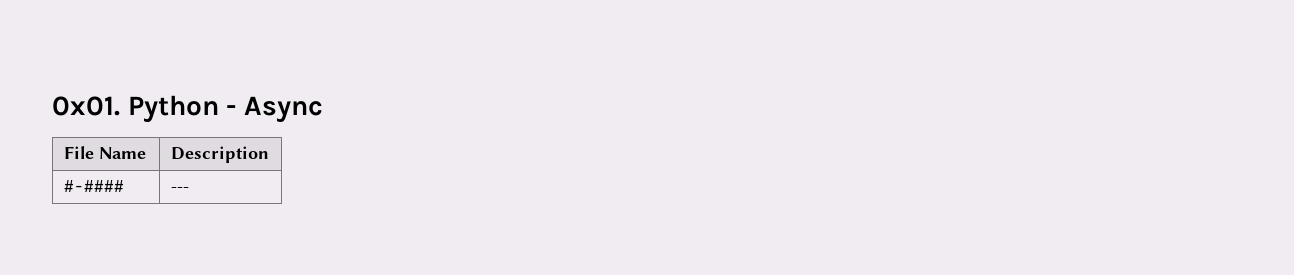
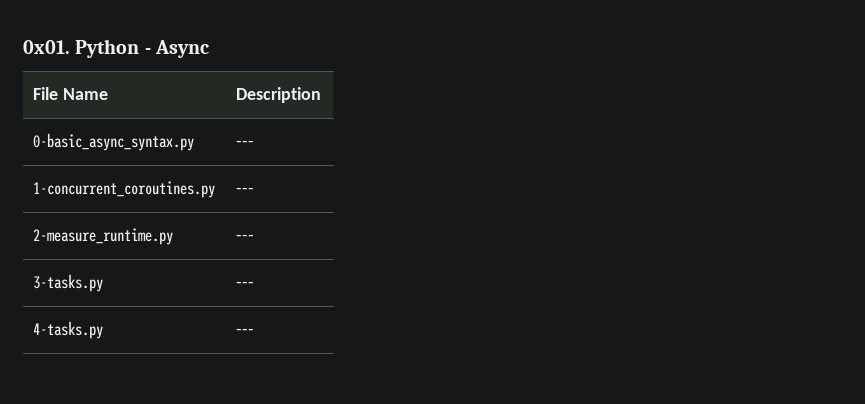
- #-#### | ---
+ 0-basic_async_syntax.py | ---
+ 1-concurrent_coroutines.py | ---
+ 2-measure_runtime.py | ---
+ 3-tasks.py | ---
+ 4-tasks.py | ---

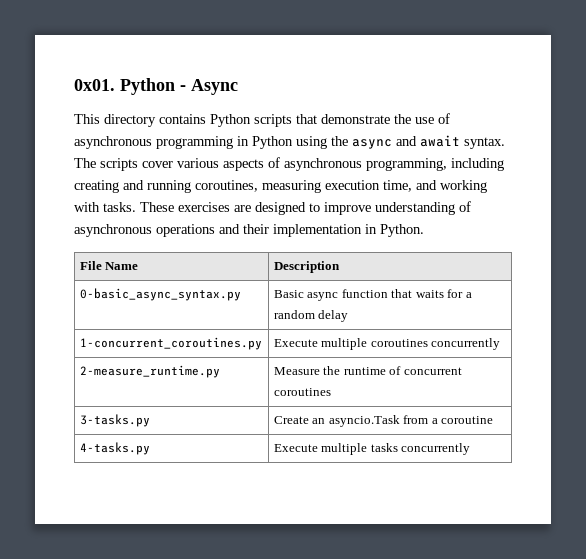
+ This directory contains Python scripts that demonstrate the use of asynchronous programming in Python using the async and await syntax. The scripts cover various aspects of asynchronous programming, including creating and running coroutines, measuring execution time, and working with tasks. These exercises are designed to improve understanding of asynchronous operations and their implementation in Python.
  File Name | Description
- 0-basic_async_syntax.py | ---
- 1-concurrent_coroutines.py | ---
- 2-measure_runtime.py | ---
- 3-tasks.py | ---
- 4-tasks.py | ---
+ 0-basic_async_syntax.py | Basic async function that waits for a random delay
+ 1-concurrent_coroutines.py | Execute multiple coroutines concurrently
+ 2-measure_runtime.py | Measure the runtime of concurrent coroutines
+ 3-tasks.py | Create an asyncio.Task from a coroutine
+ 4-tasks.py | Execute multiple tasks concurrently

